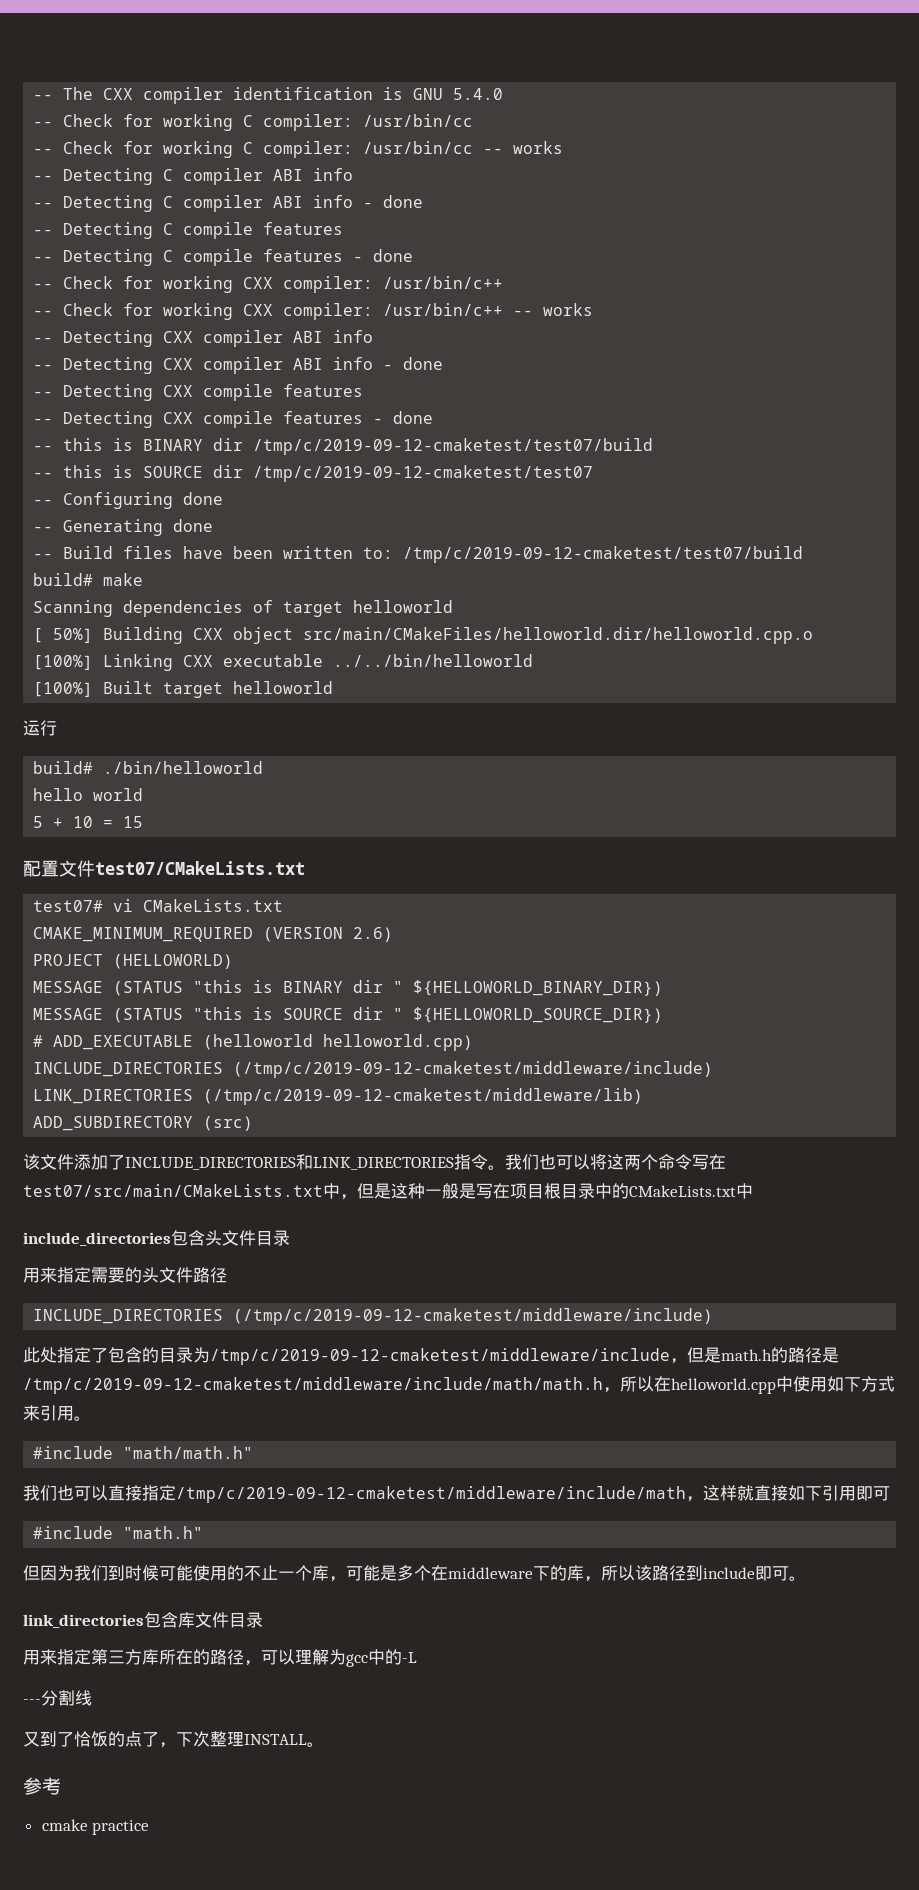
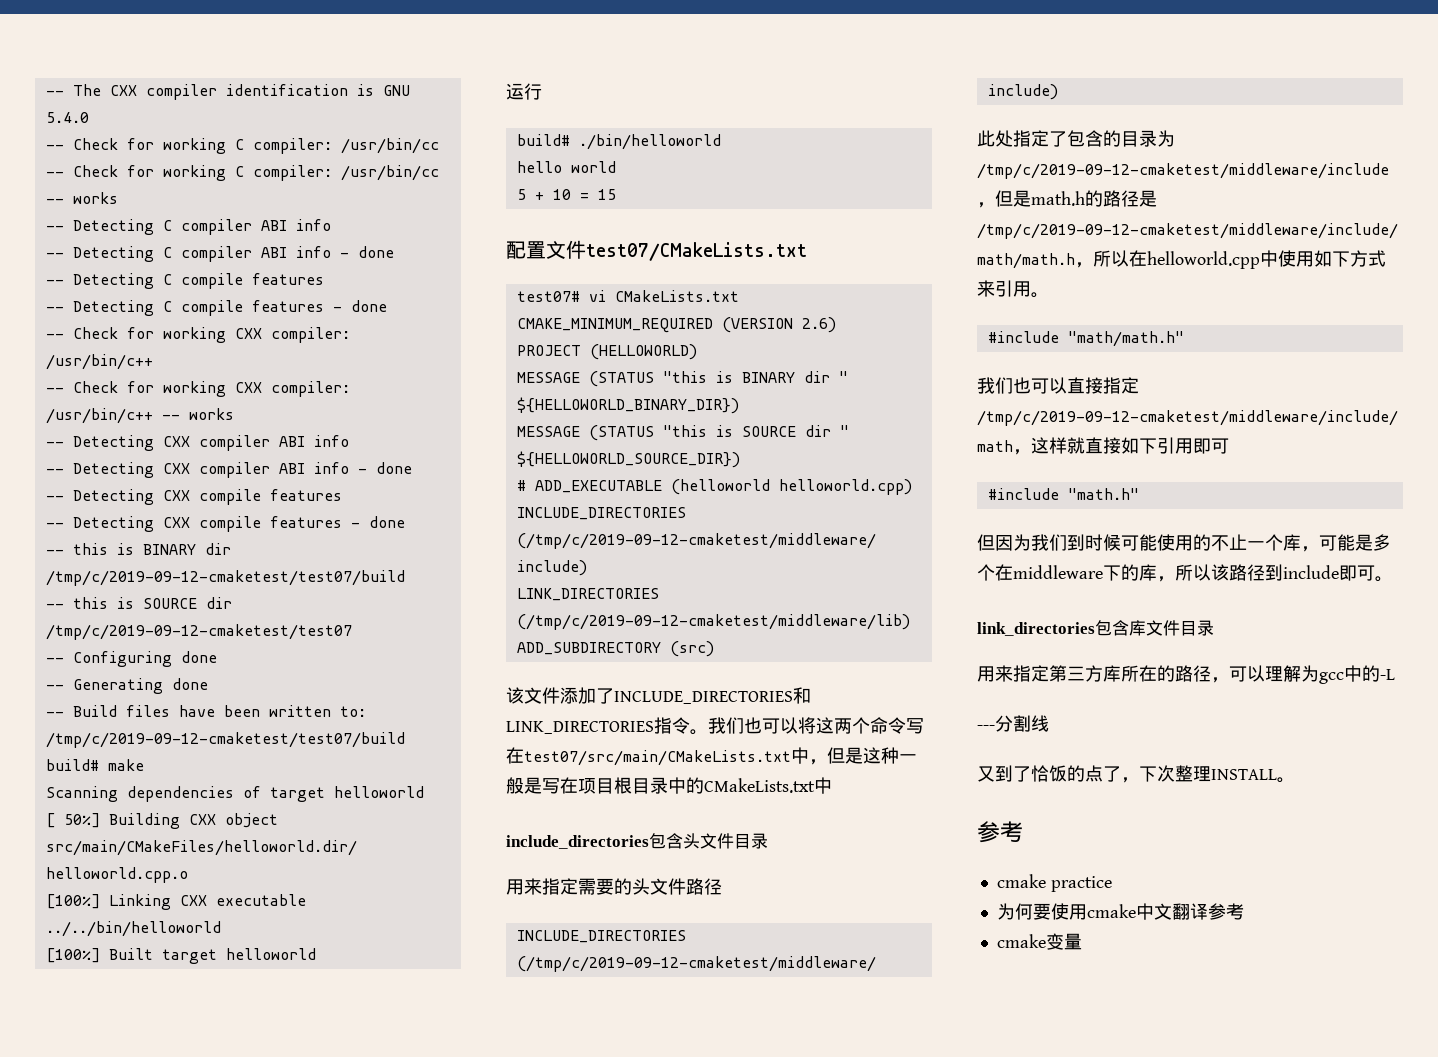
+ 为何要使用cmake中文翻译参考
+ cmake变量

